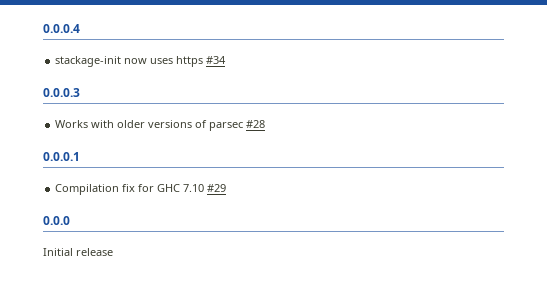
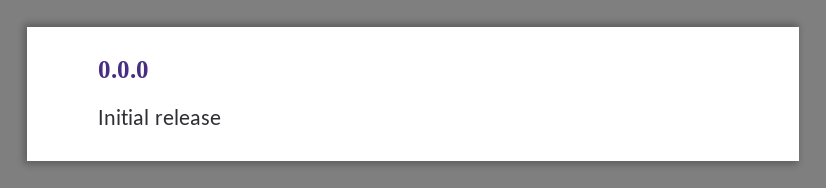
- 0.0.0.4
- stackage-init now uses https #34
- 0.0.0.3
- Works with older versions of parsec #28
- 0.0.0.1
- Compilation fix for GHC 7.10 #29

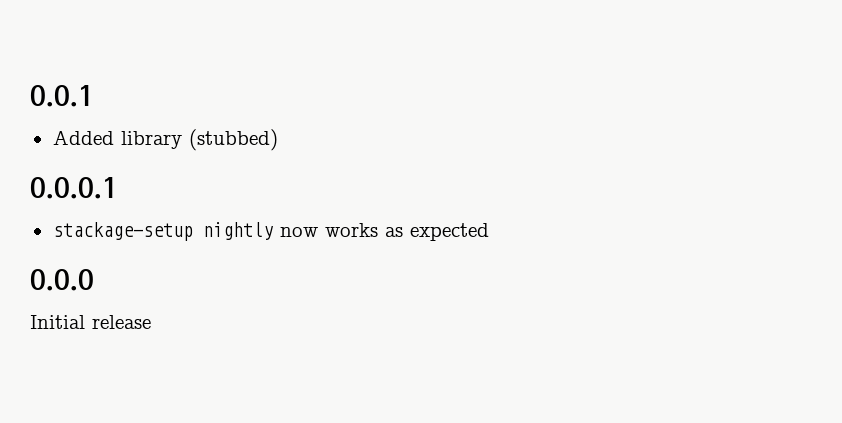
+ 0.0.1
+ Added library (stubbed)
+ 0.0.0.1
+ stackage-setup nightly now works as expected

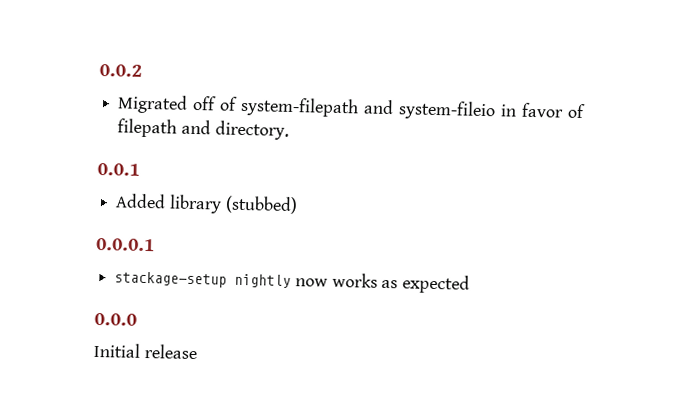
+ 0.0.2
+ Migrated off of system-filepath and system-fileio in favor of filepath and directory.

